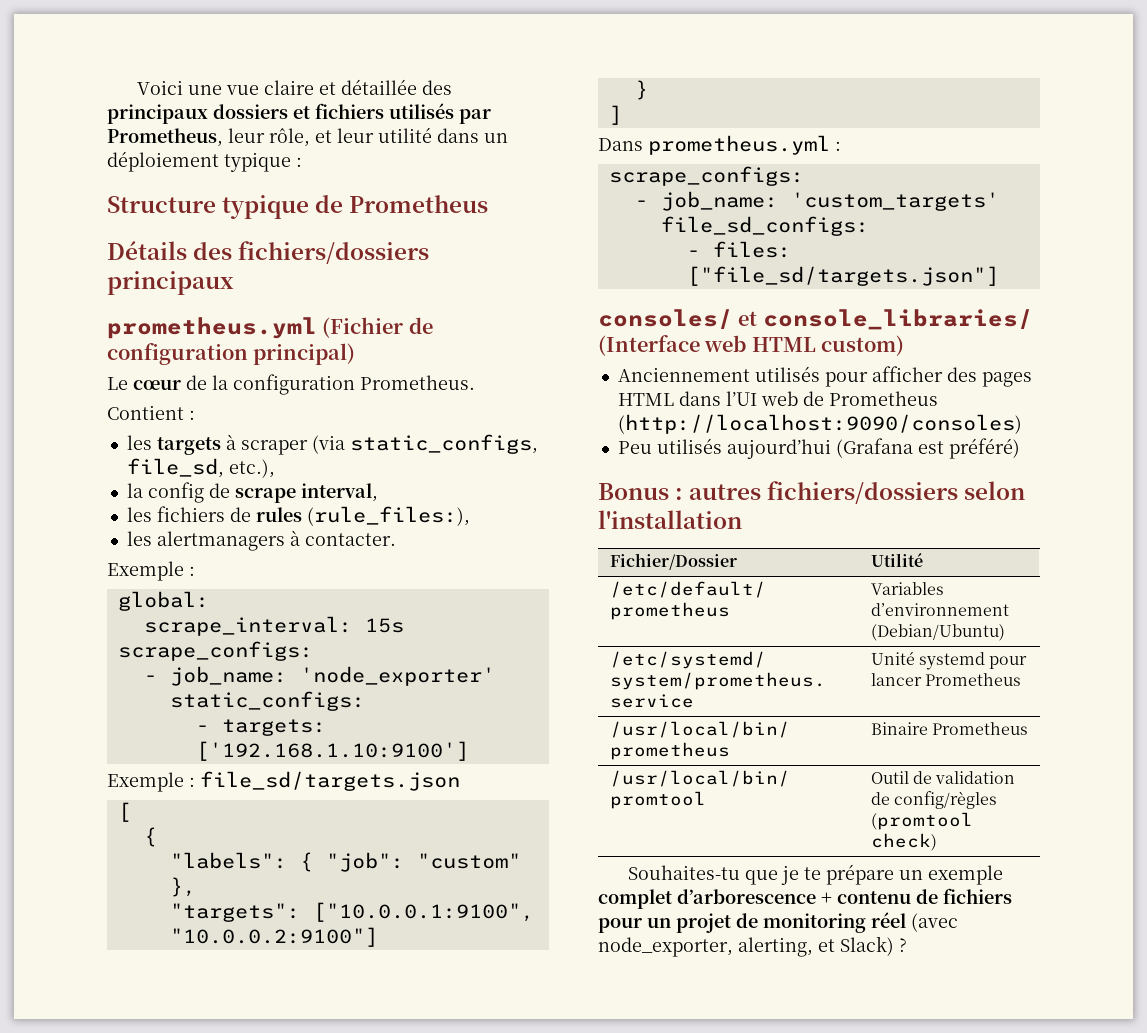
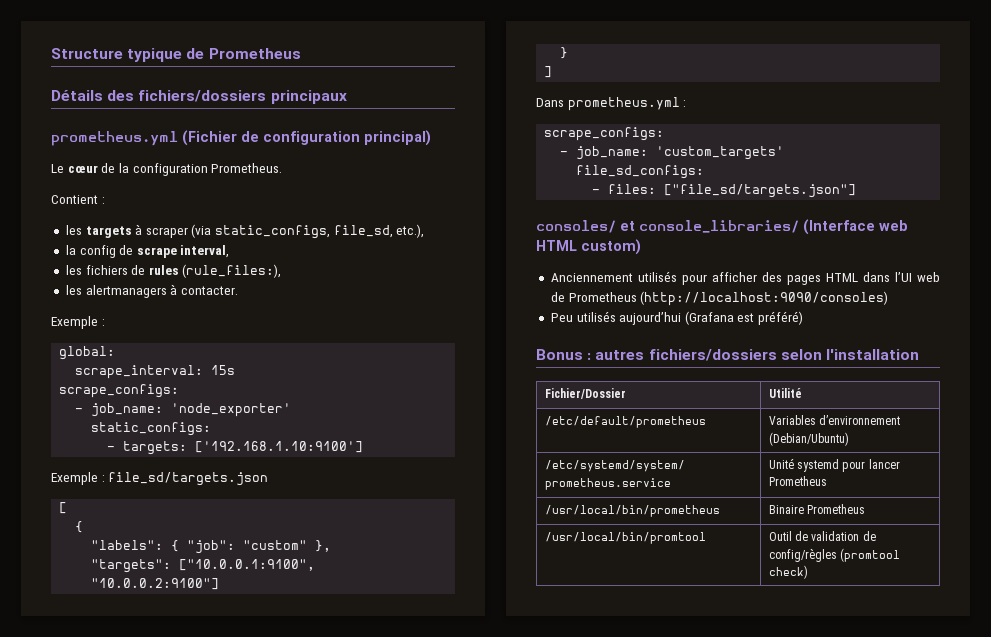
- Voici une vue claire et détaillée des principaux dossiers et fichiers utilisés par Prometheus, leur rôle, et leur utilité dans un déploiement typique :
- Souhaites-tu que je te prépare un exemple complet d’arborescence + contenu de fichiers pour un projet de monitoring réel (avec node_exporter, alerting, et Slack) ?

